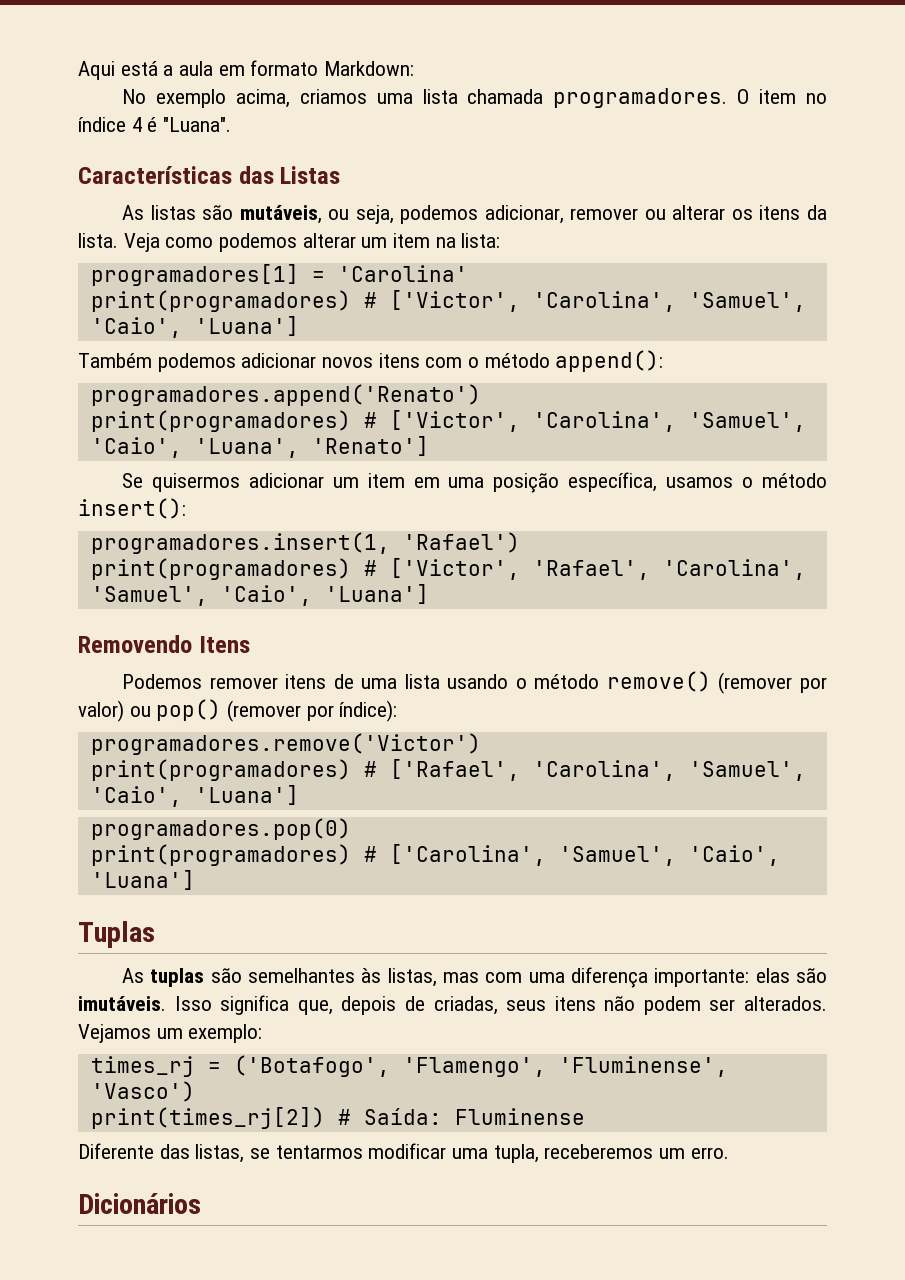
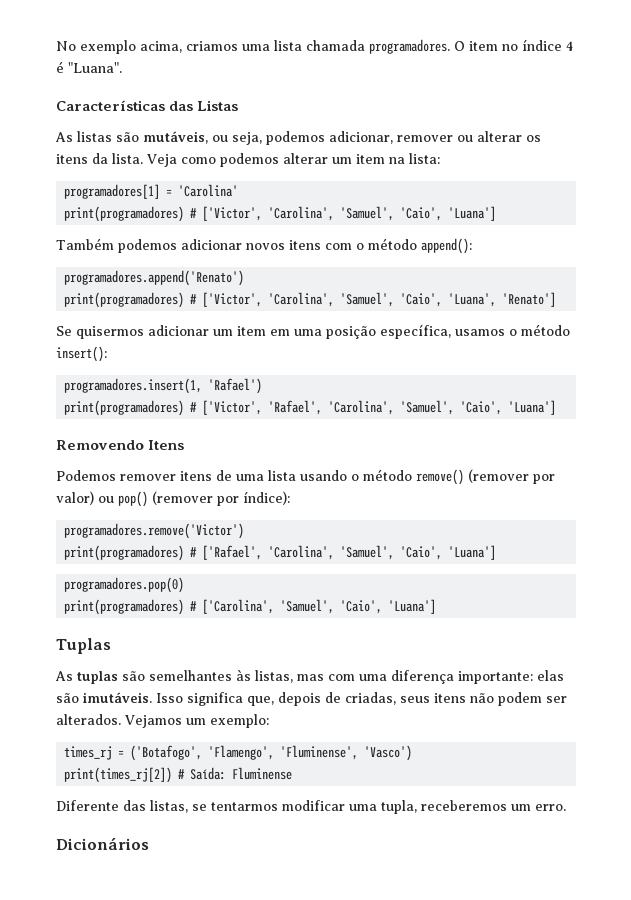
- Aqui está a aula em formato Markdown:

